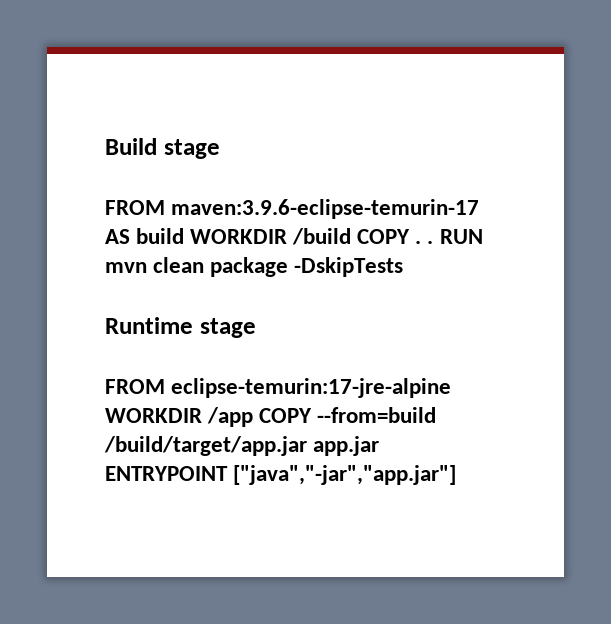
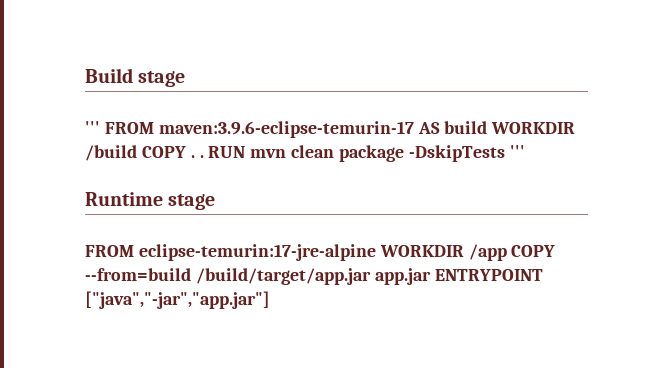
- FROM maven:3.9.6-eclipse-temurin-17 AS build WORKDIR /build COPY . .
+ ''' FROM maven:3.9.6-eclipse-temurin-17 AS build WORKDIR /build COPY . .
- RUN mvn clean package -DskipTests
+ RUN mvn clean package -DskipTests '''

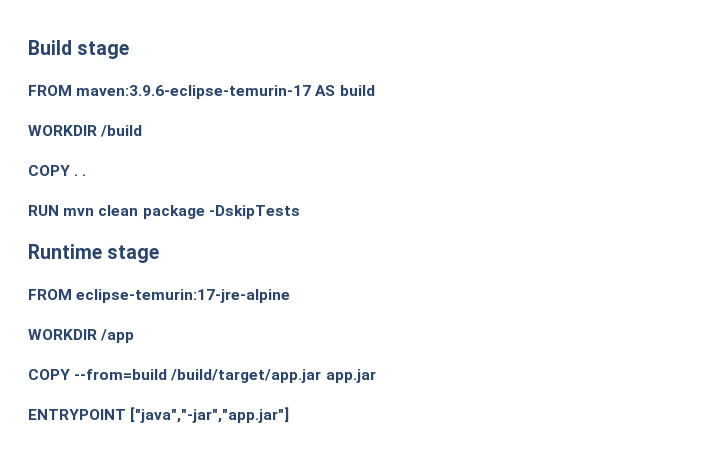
- ''' FROM maven:3.9.6-eclipse-temurin-17 AS build WORKDIR /build COPY . . RUN mvn clean package -DskipTests '''
+ FROM maven:3.9.6-eclipse-temurin-17 AS build
+ WORKDIR /build
+ COPY . .
+ RUN mvn clean package -DskipTests
- FROM eclipse-temurin:17-jre-alpine WORKDIR /app COPY --from=build /build/target/app.jar app.jar ENTRYPOINT ["java","-jar","app.jar"]
+ FROM eclipse-temurin:17-jre-alpine
+ WORKDIR /app
+ COPY --from=build /build/target/app.jar app.jar
+ ENTRYPOINT ["java","-jar","app.jar"]

